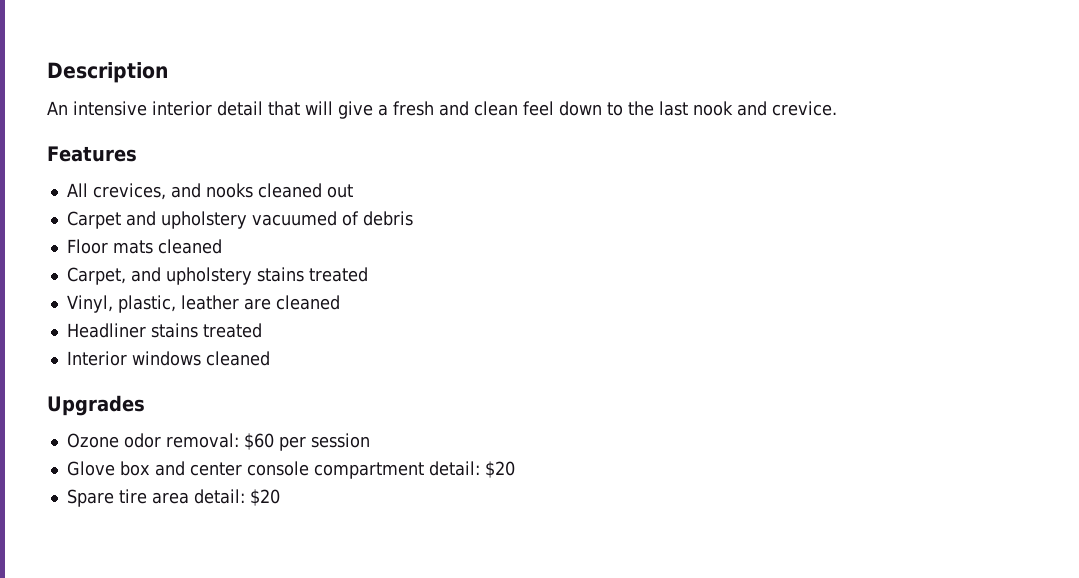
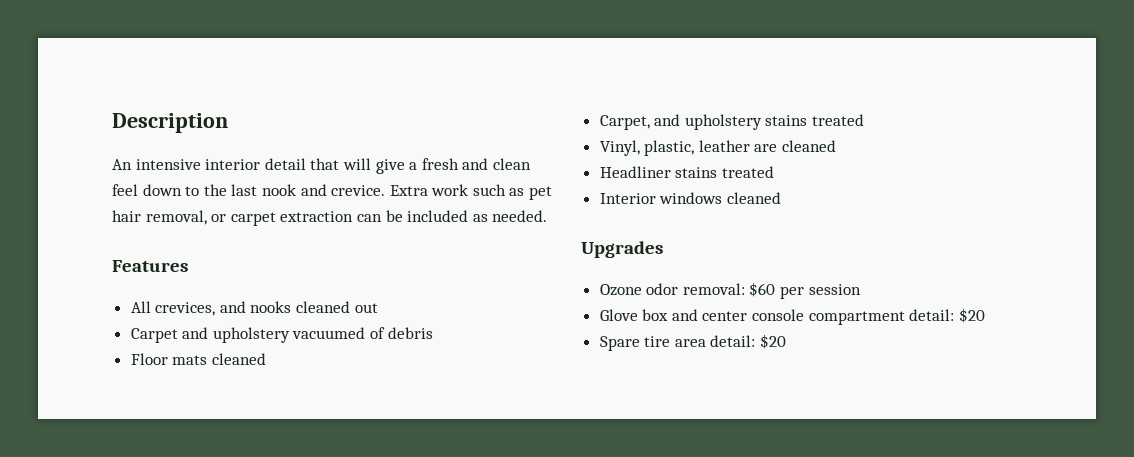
+ Extra work such as pet hair removal, or carpet extraction can be included as needed.

